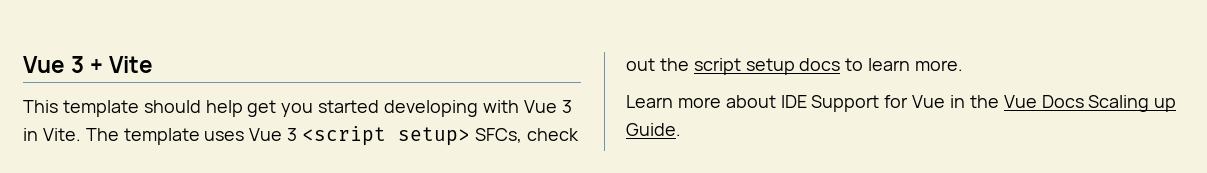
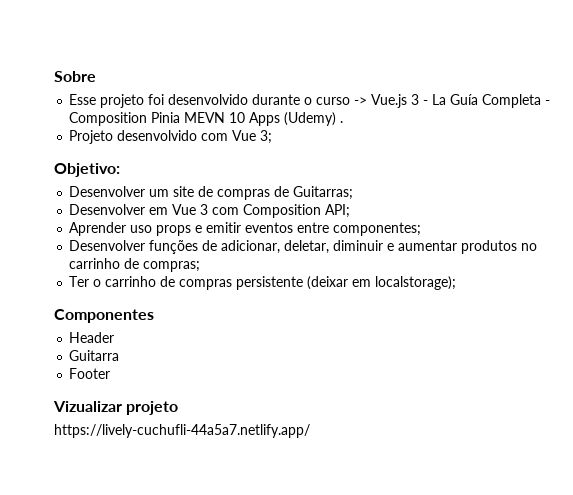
- Vue 3 + Vite
- This template should help get you started developing with Vue 3 in Vite. The template uses Vue 3 <script setup> SFCs, check out the script setup docs to learn more.
- Learn more about IDE Support for Vue in the Vue Docs Scaling up Guide.
+ Sobre
+ Esse projeto foi desenvolvido durante o curso -> Vue.js 3 - La Guía Completa - Composition Pinia MEVN 10 Apps (Udemy) .
+ Projeto desenvolvido com Vue 3;
+ Objetivo:
+ Desenvolver um site de compras de Guitarras;
+ Desenvolver em Vue 3 com Composition API;
+ Aprender uso props e emitir eventos entre componentes;
+ Desenvolver funções de adicionar, deletar, diminuir e aumentar produtos no carrinho de compras;
+ Ter o carrinho de compras persistente (deixar em localstorage);
+ Componentes
+ Header
+ Guitarra
+ Footer
+ Vizualizar projeto
+ https://lively-cuchufli-44a5a7.netlify.app/

